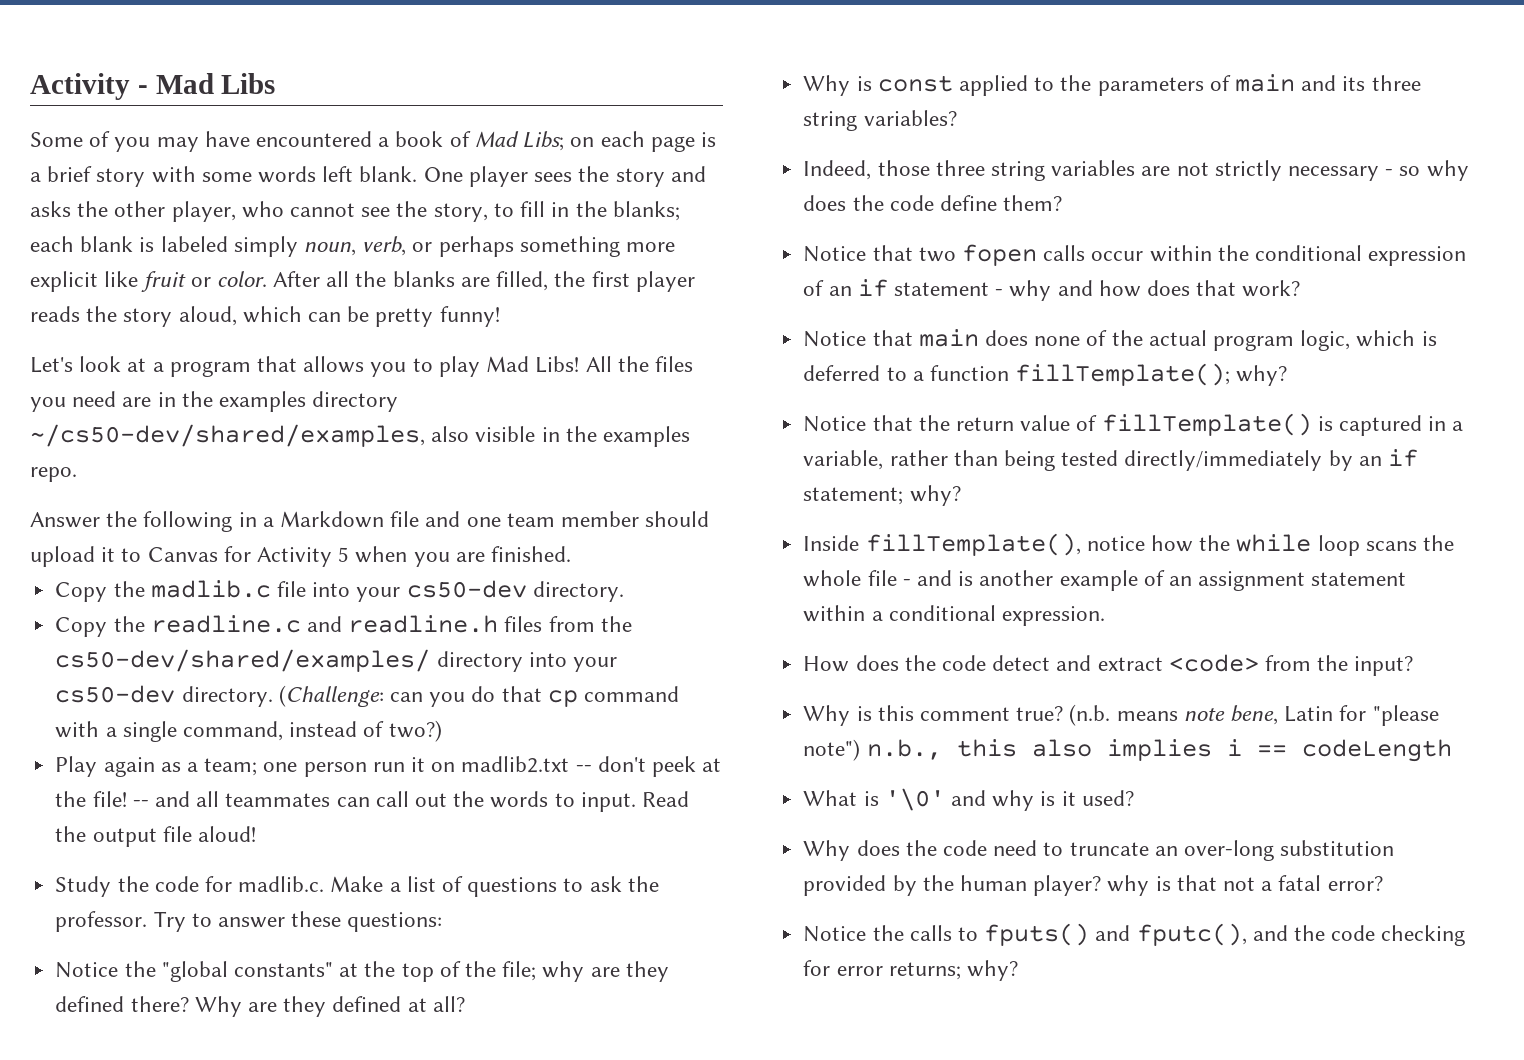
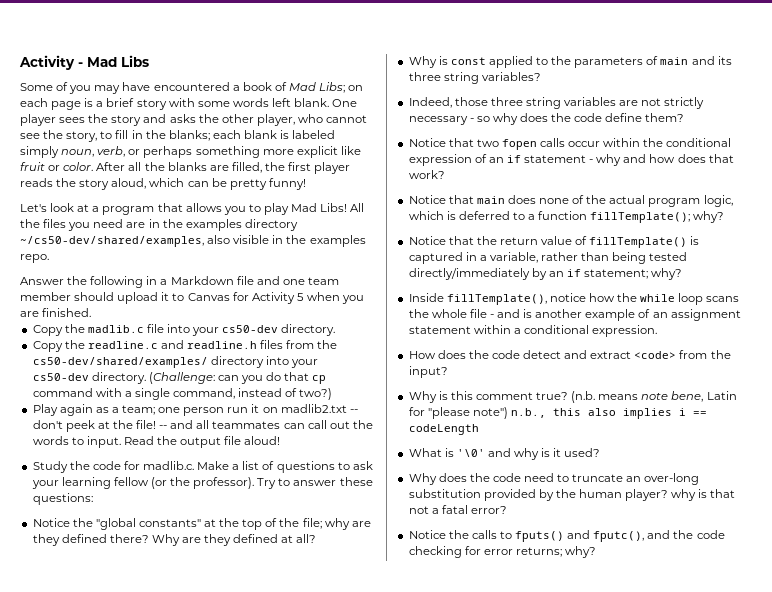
- Study the code for madlib.c. Make a list of questions to ask the professor.
+ Study the code for madlib.c. Make a list of questions to ask your learning fellow (or the professor).

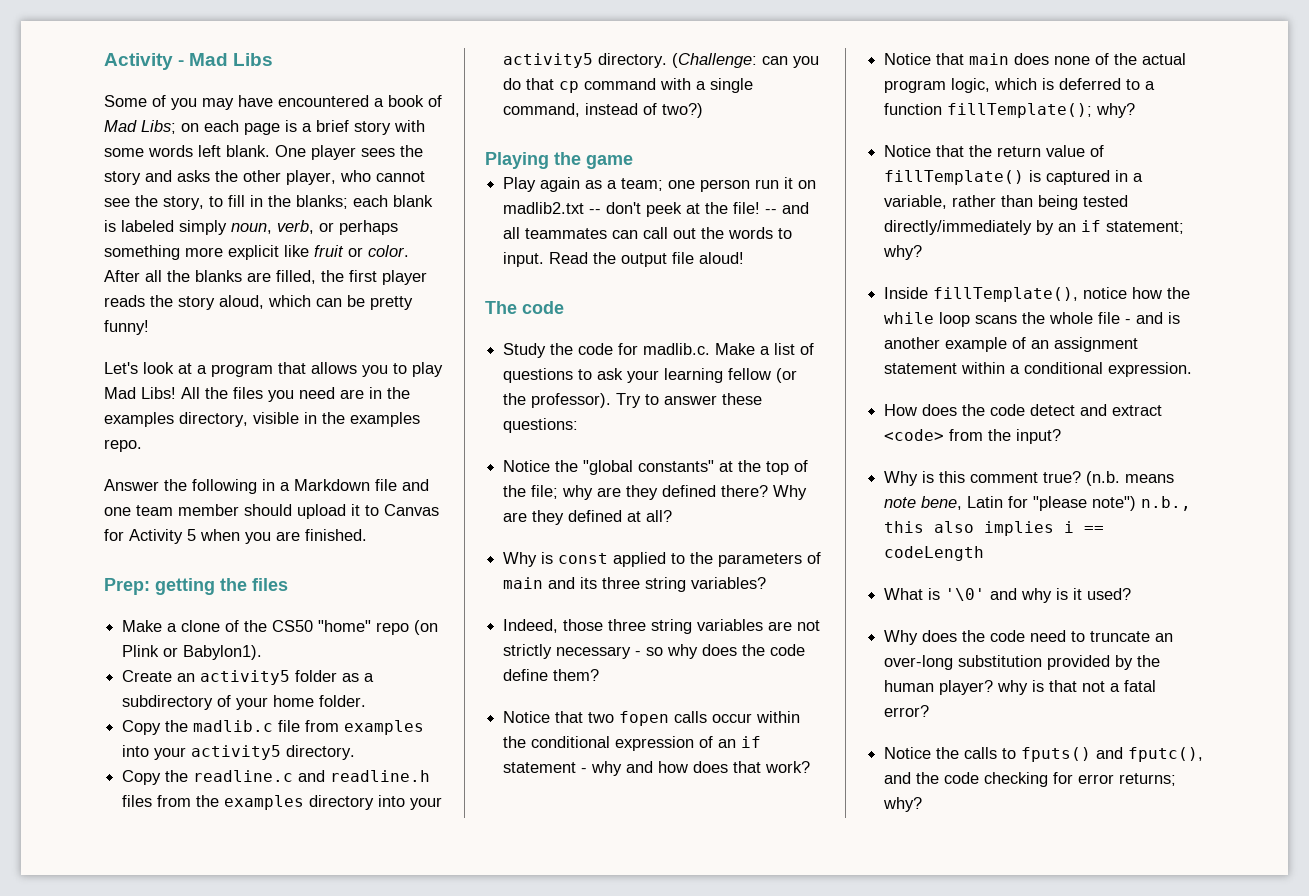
- All the files you need are in the examples directory ~/cs50-dev/shared/examples, also visible in the examples repo.
+ All the files you need are in the examples directory, visible in the examples repo.
+ Prep: getting the files
+ Make a clone of the CS50 "home" repo (on Plink or Babylon1).
+ Create an activity5 folder as a subdirectory of your home folder.
- Copy the madlib.c file into your cs50-dev directory.
+ Copy the madlib.c file from examples into your activity5 directory.
- Copy the readline.c and readline.h files from the cs50-dev/shared/examples/ directory into your cs50-dev directory.
+ Copy the readline.c and readline.h files from the examples directory into your activity5 directory.
+ Playing the game
+ The code

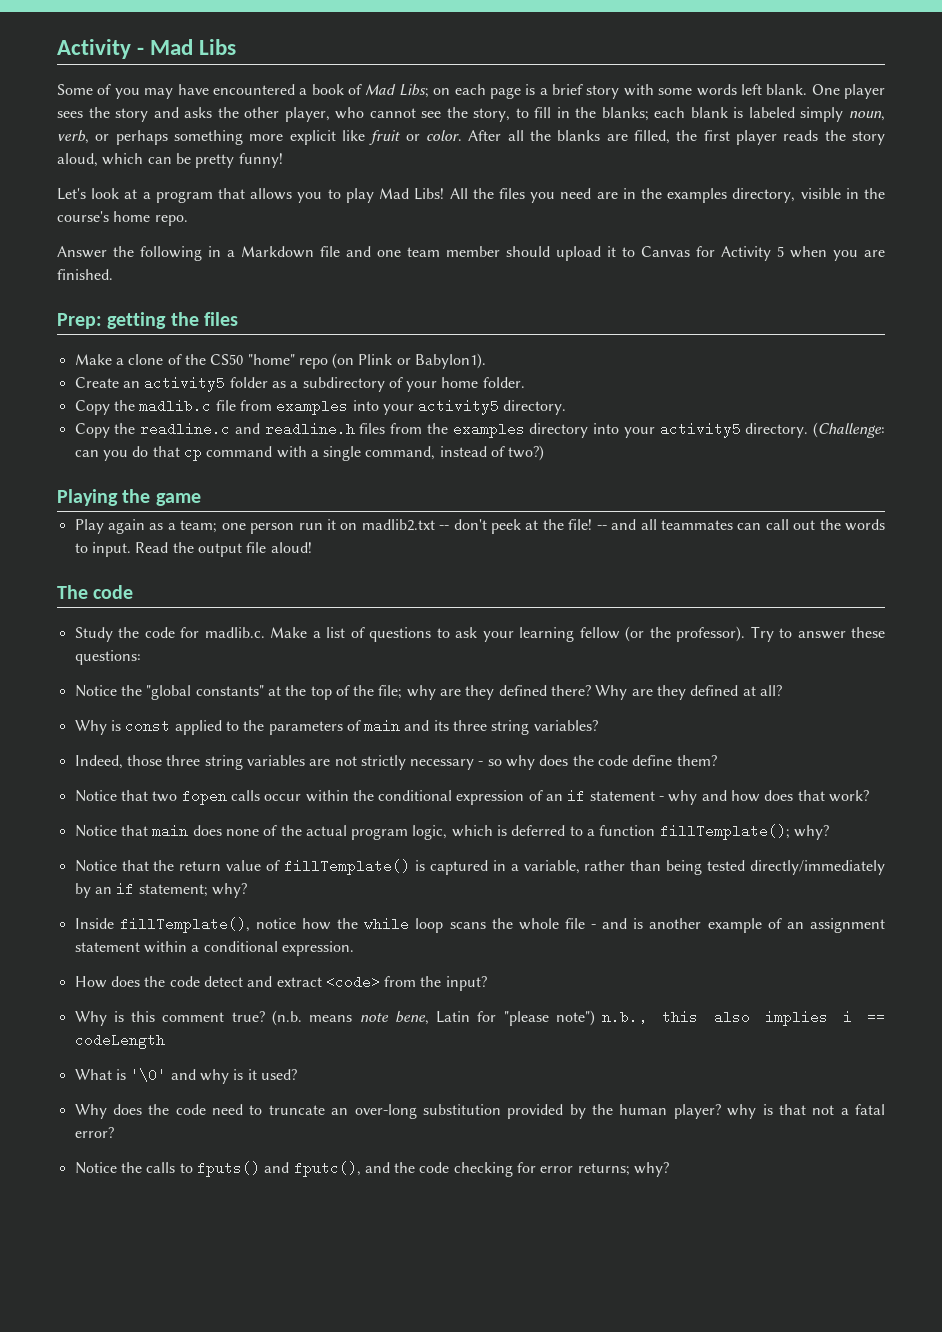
- All the files you need are in the examples directory, visible in the examples repo.
+ All the files you need are in the examples directory, visible in the course's home repo.

